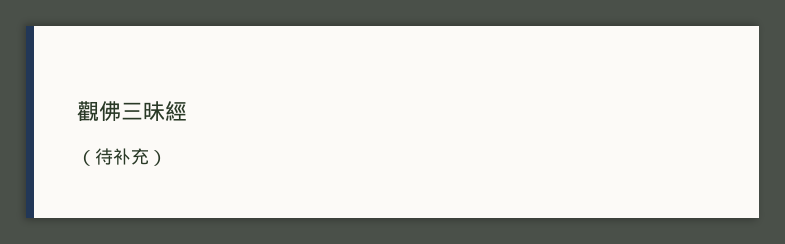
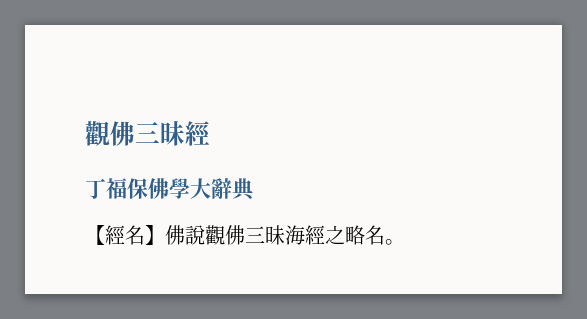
- （待补充）
+ 丁福保佛學大辭典
+ 【經名】佛說觀佛三昧海經之略名。

